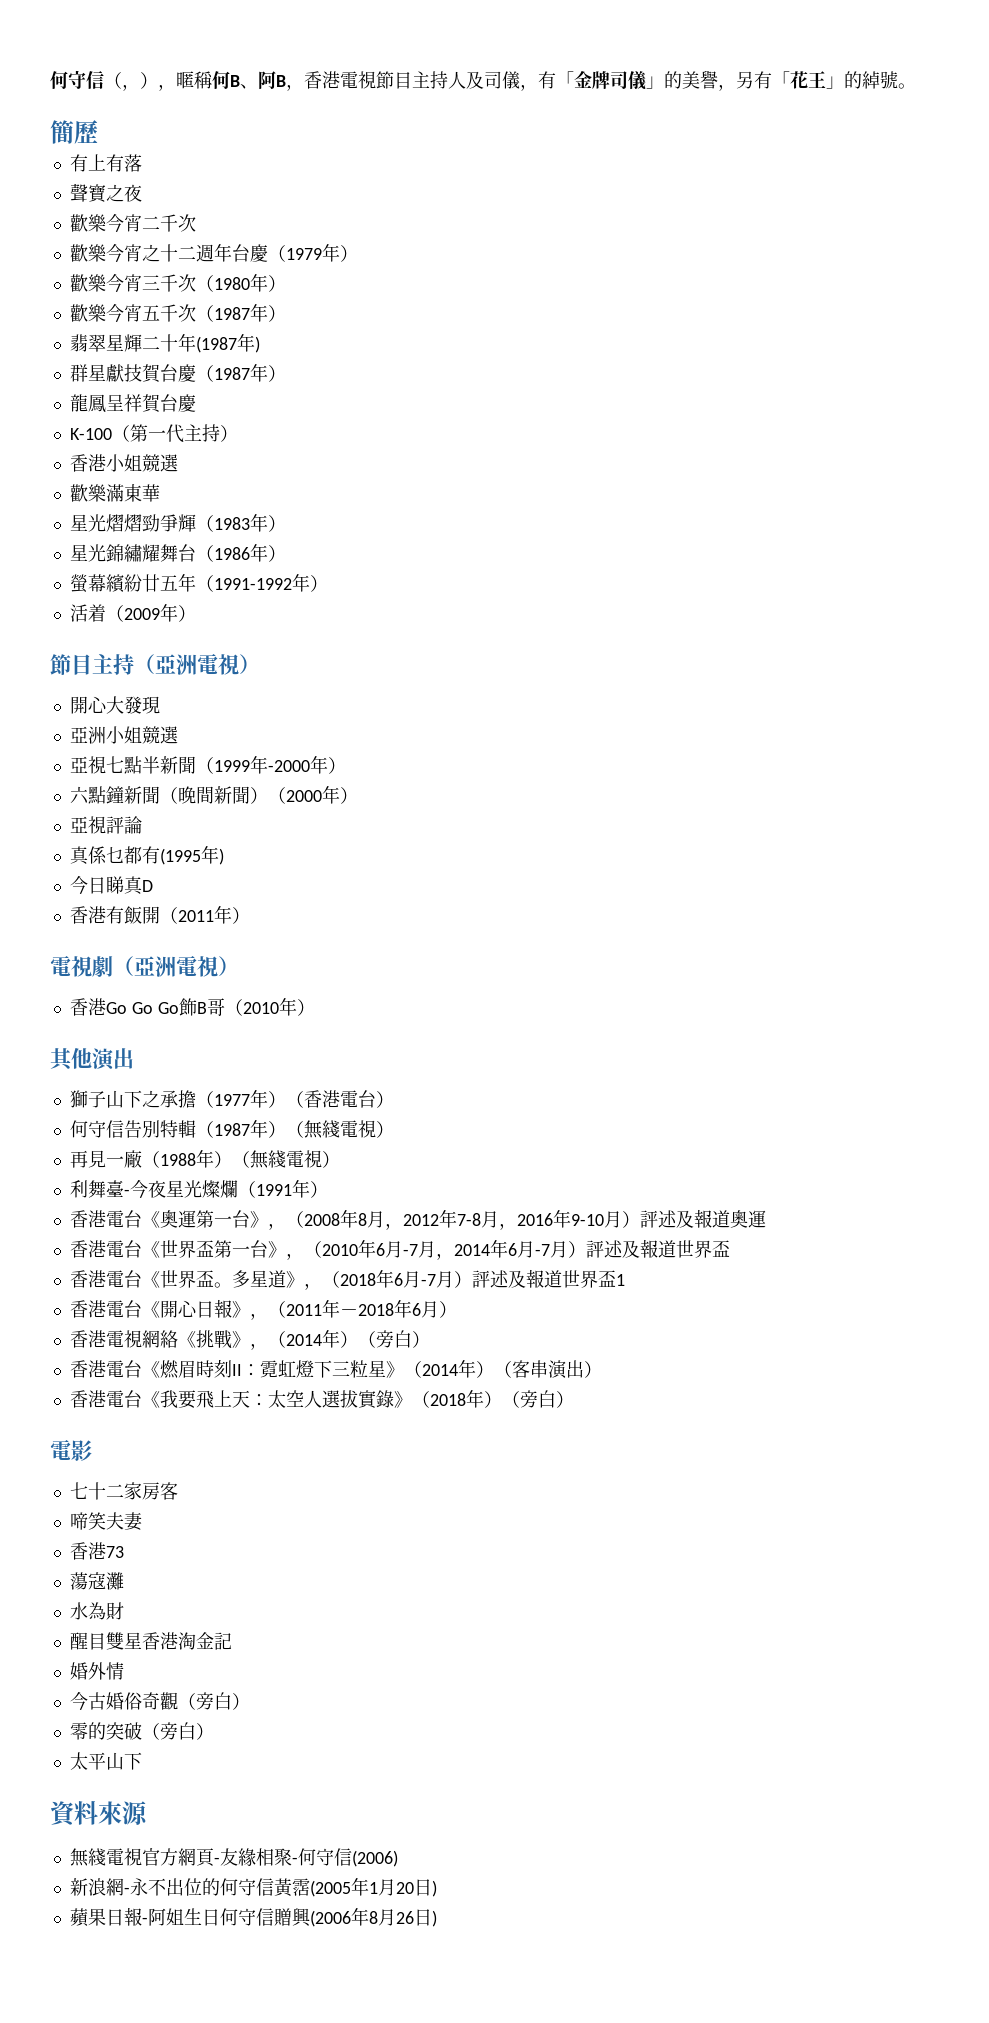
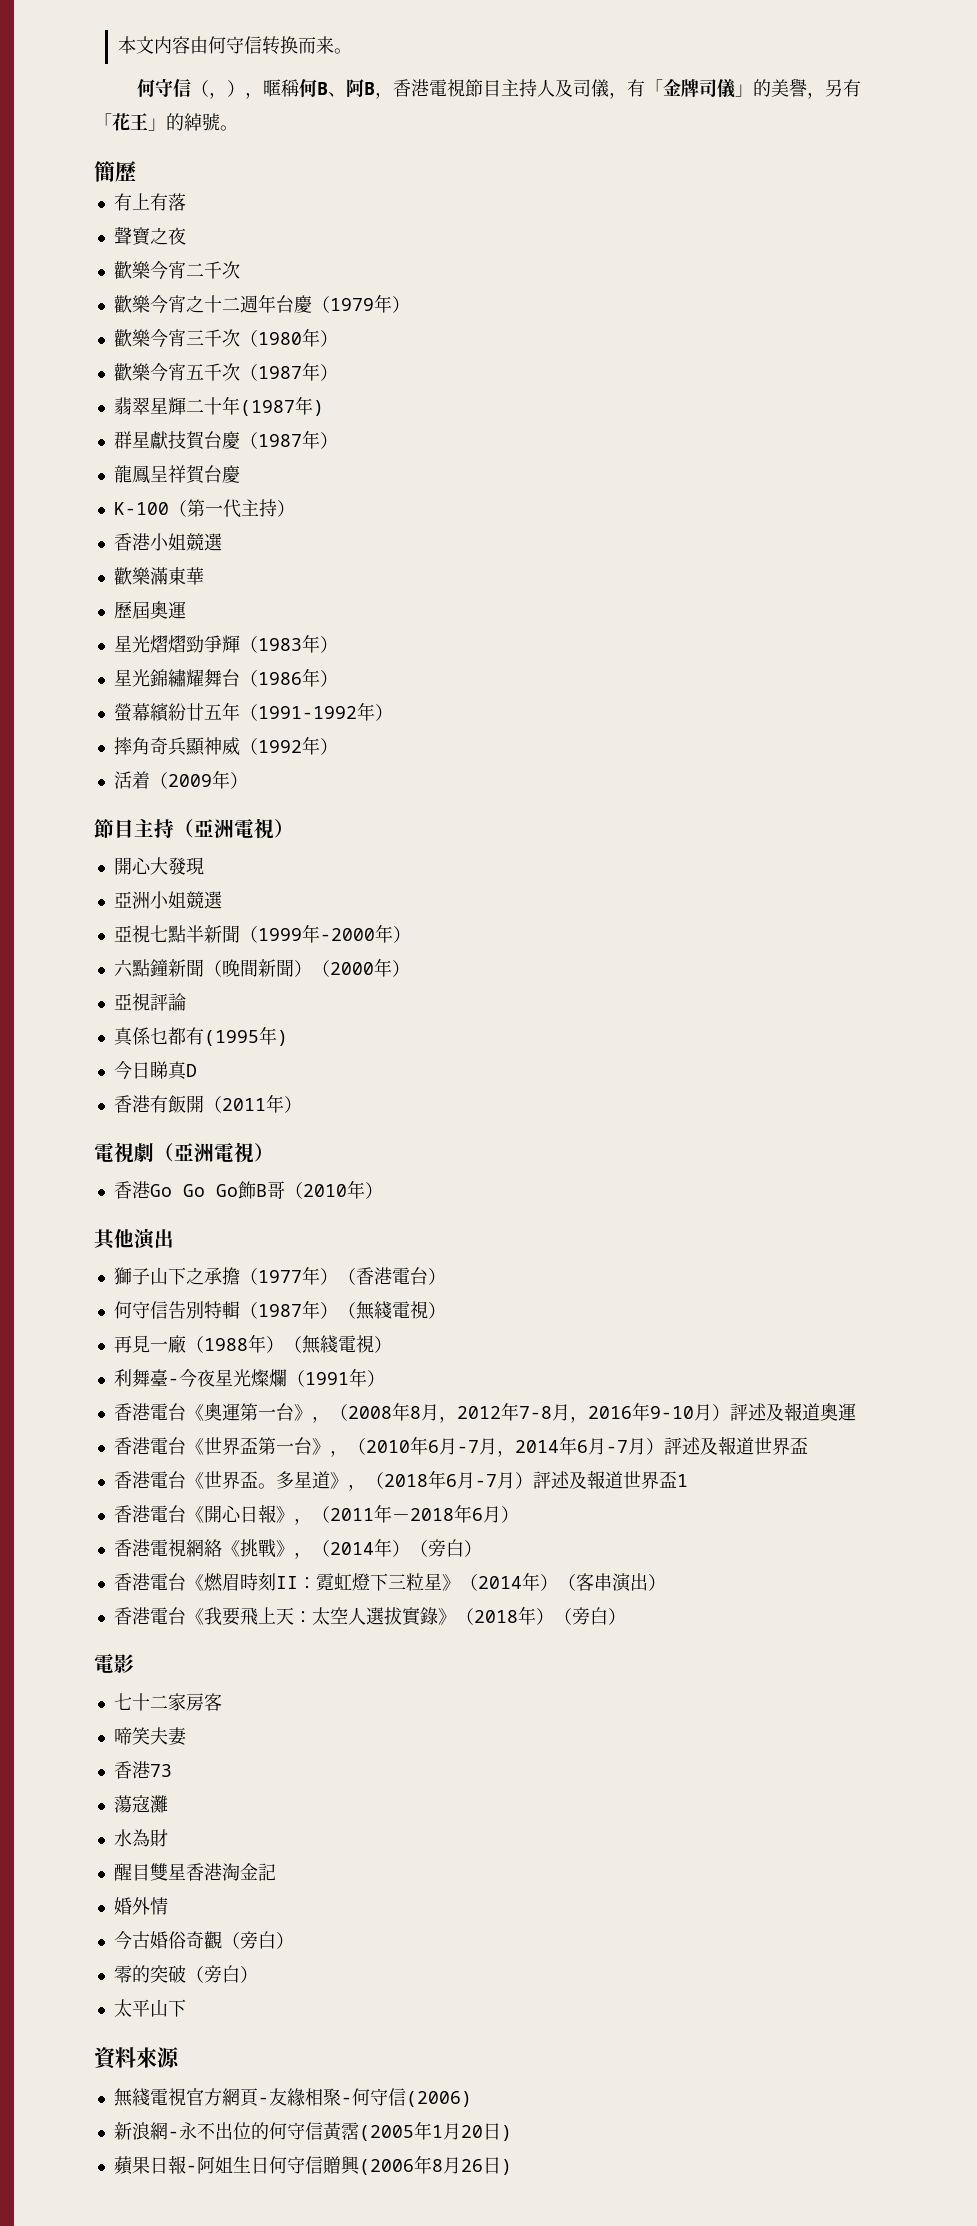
+ 本文内容由何守信转换而来。
+ 歷屆奧運
+ 摔角奇兵顯神威（1992年）

